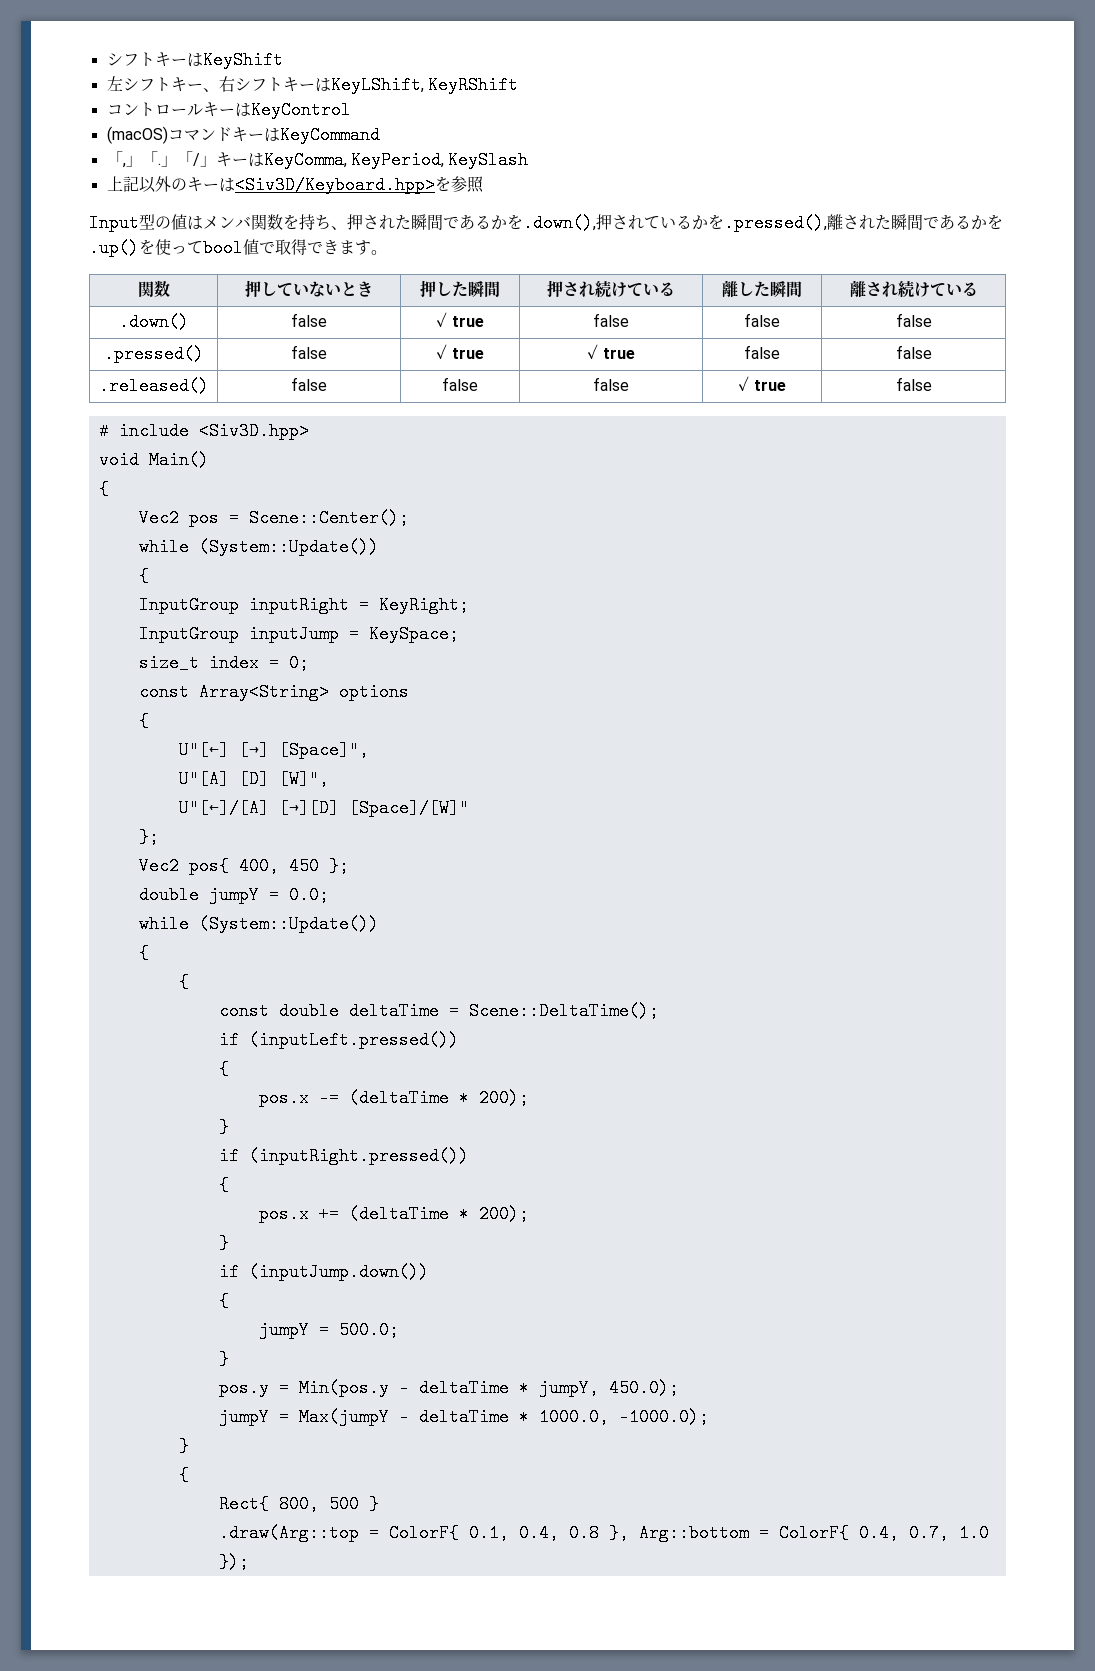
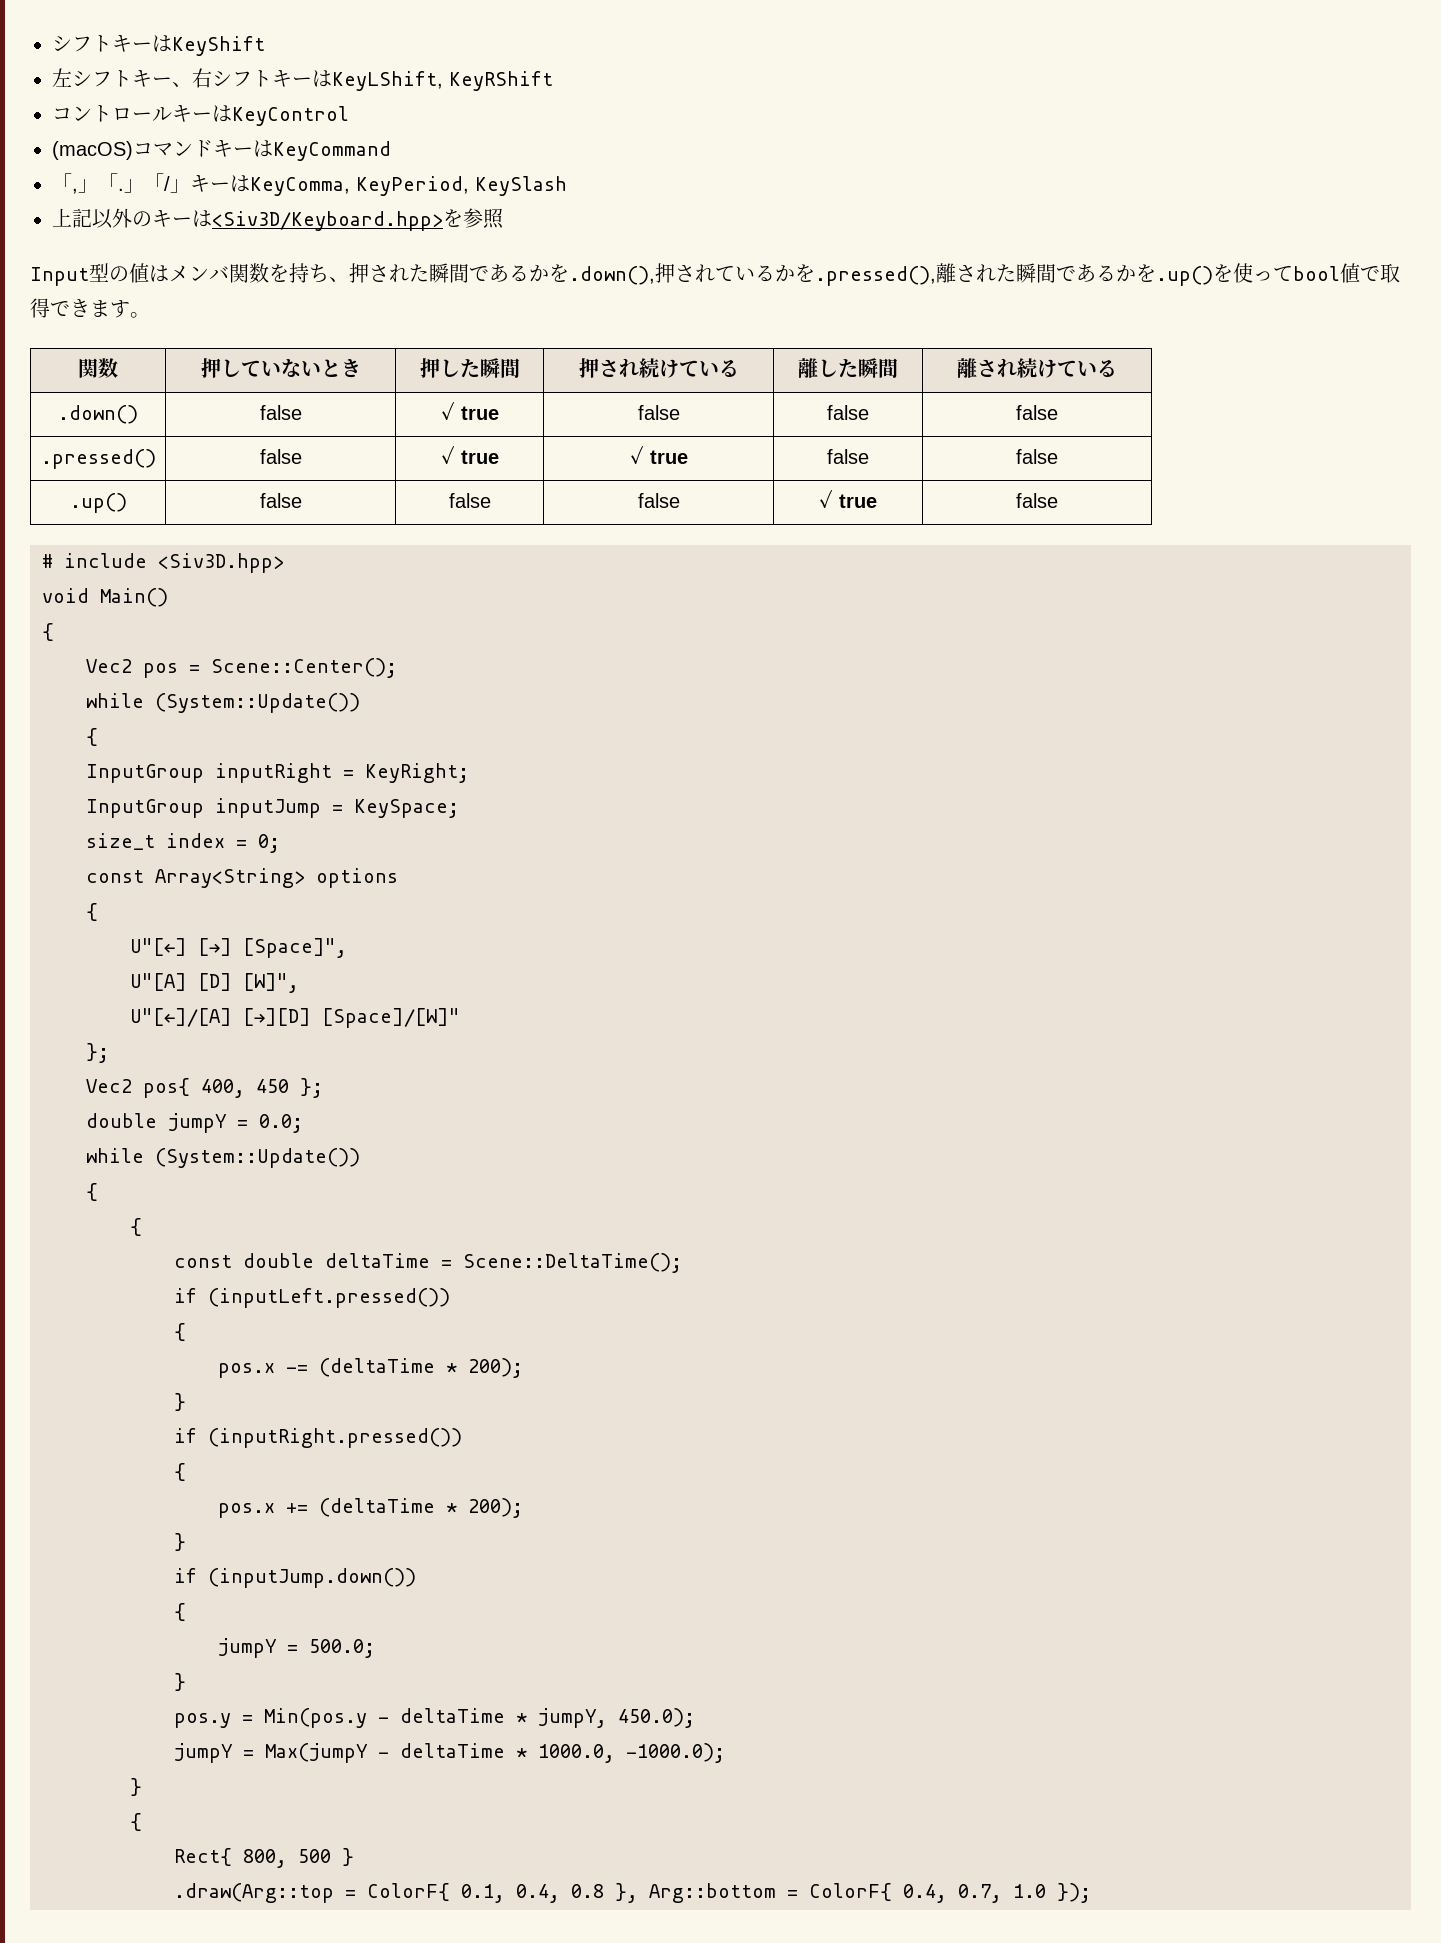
- .released() | false | false | false | ✓ true | false
+ .up() | false | false | false | ✓ true | false

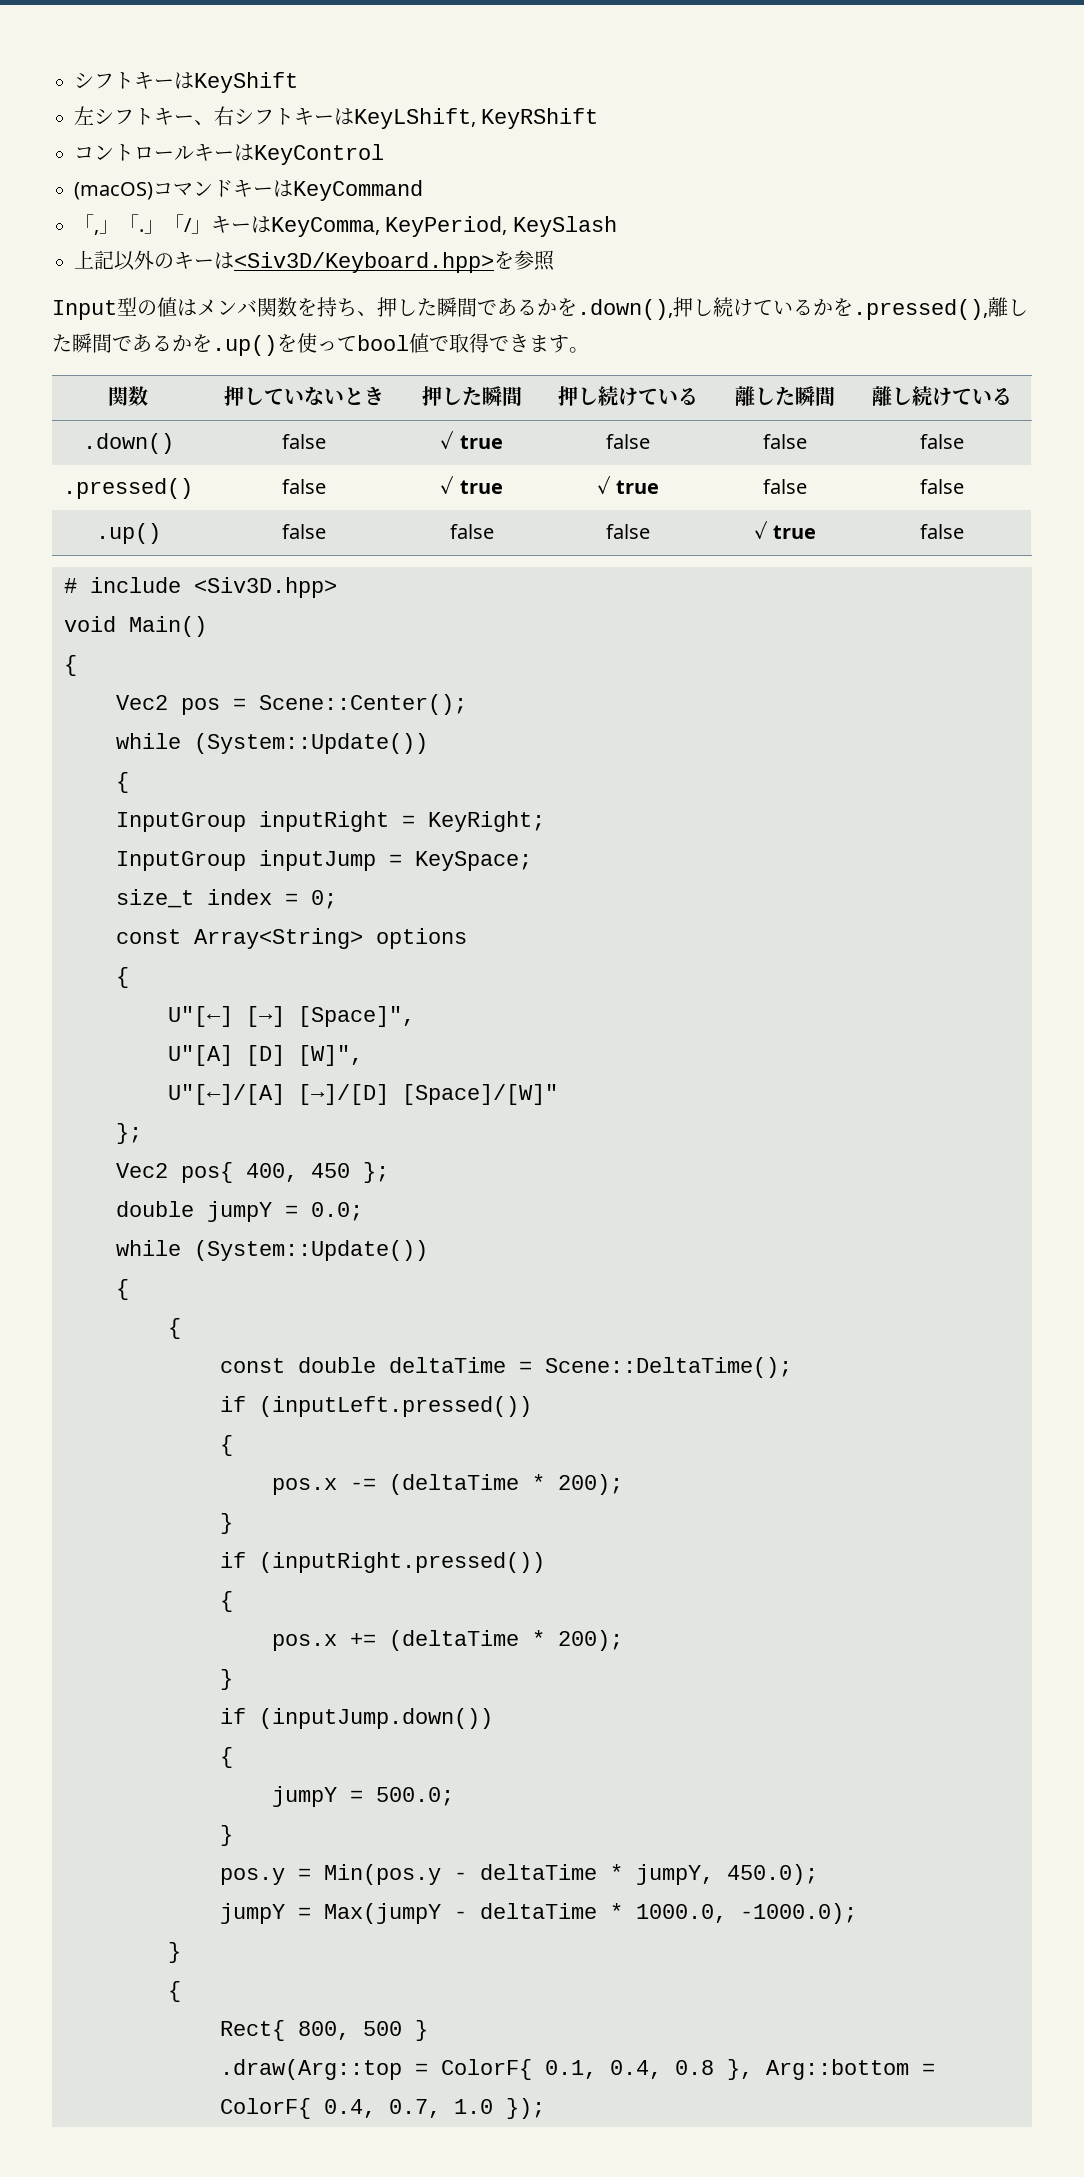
- Input型の値はメンバ関数を持ち、押された瞬間であるかを.down(),押されているかを.pressed(),離された瞬間であるかを.up()を使ってbool値で取得できます。
+ Input型の値はメンバ関数を持ち、押した瞬間であるかを.down(),押し続けているかを.pressed(),離した瞬間であるかを.up()を使ってbool値で取得できます。
- 関数 | 押していないとき | 押した瞬間 | 押され続けている | 離した瞬間 | 離され続けている
+ 関数 | 押していないとき | 押した瞬間 | 押し続けている | 離した瞬間 | 離し続けている
- U"[←]/[A] [→][D] [Space]/[W]"
+ U"[←]/[A] [→]/[D] [Space]/[W]"

